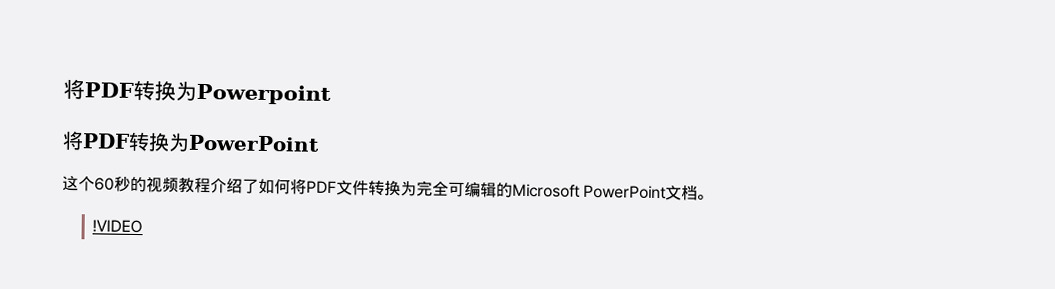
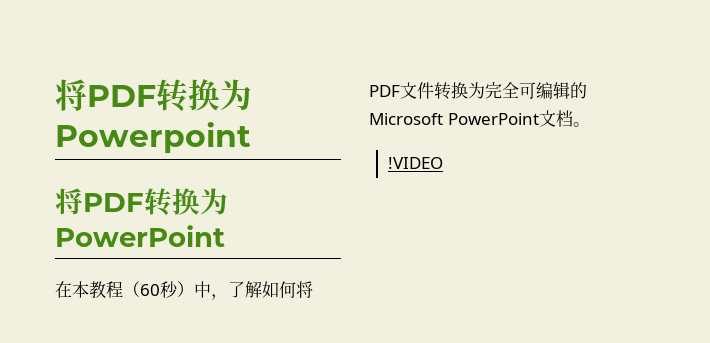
- 这个60秒的视频教程介绍了如何将PDF文件转换为完全可编辑的Microsoft PowerPoint文档。
+ 在本教程（60秒）中，了解如何将PDF文件转换为完全可编辑的Microsoft PowerPoint文档。

